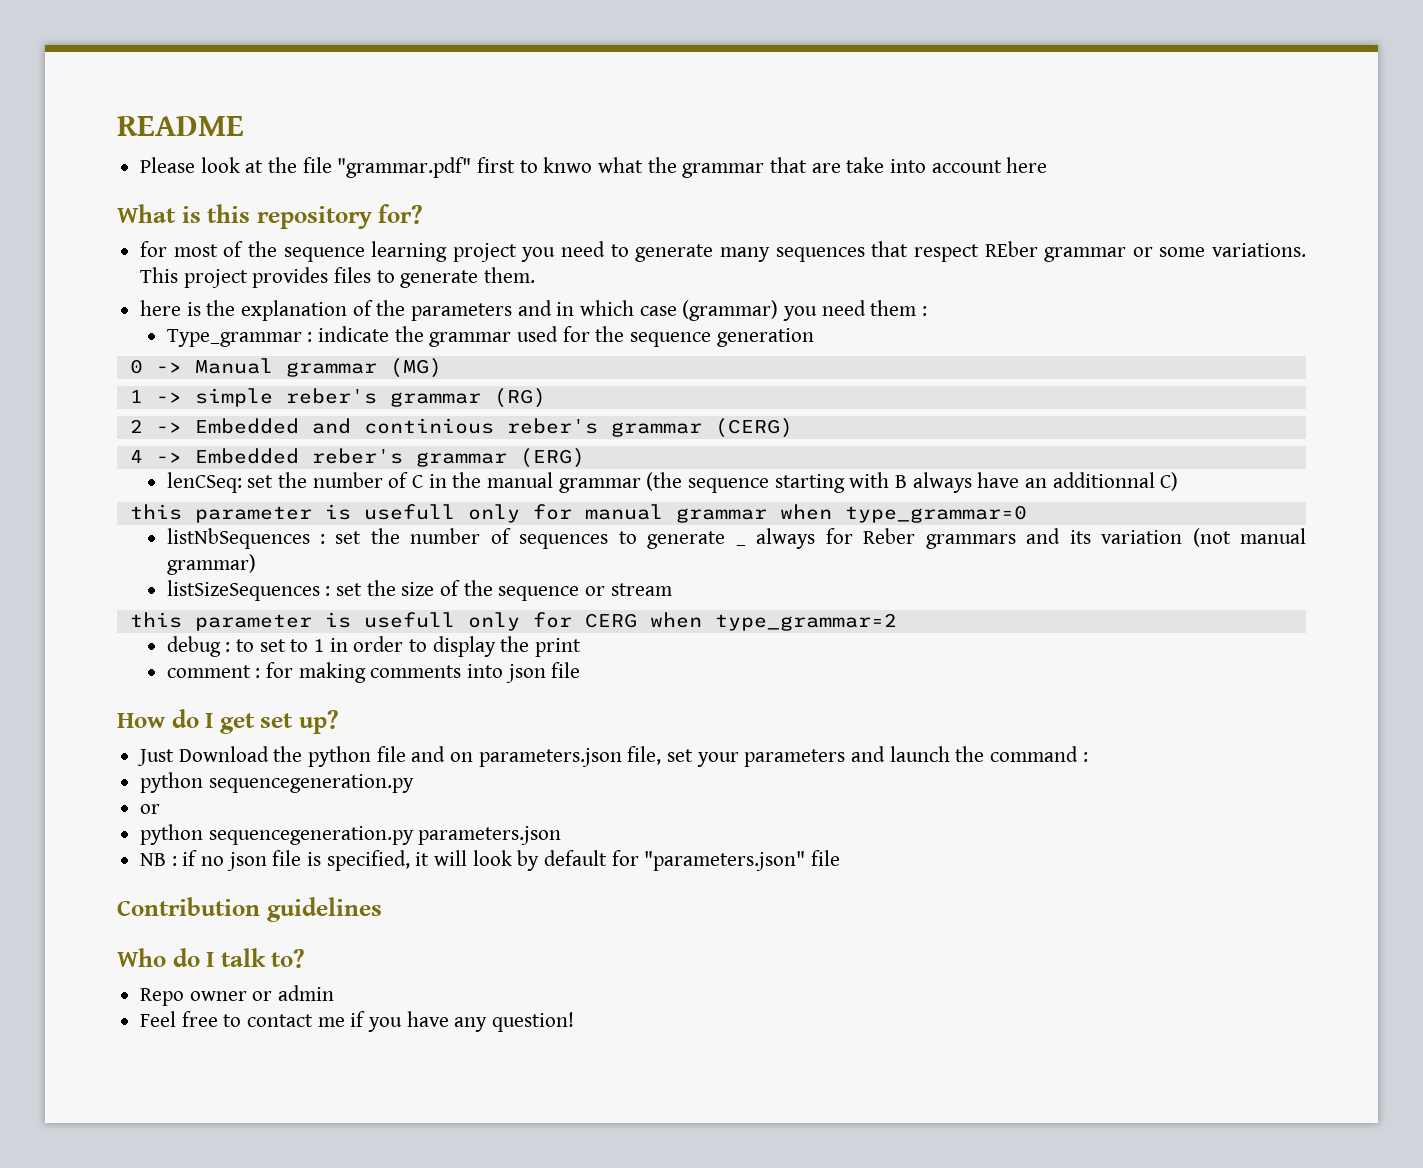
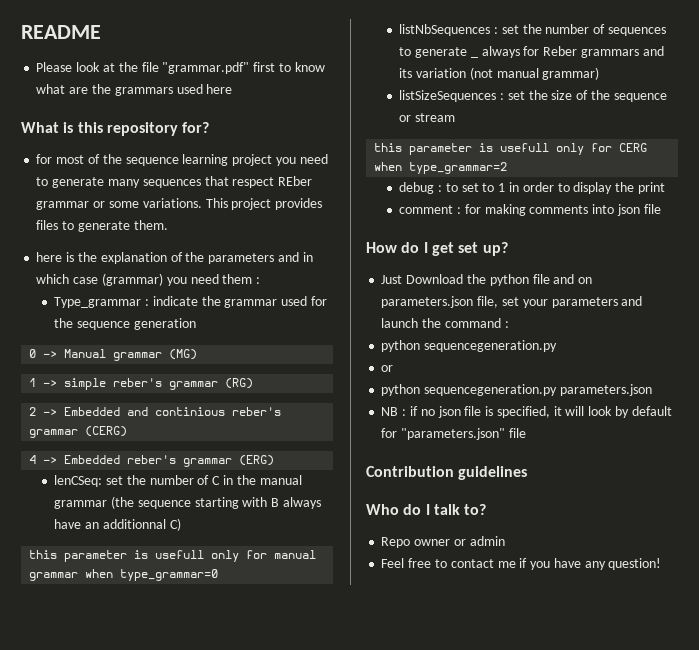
- Please look at the file "grammar.pdf" first to knwo what the grammar that are take into account here
+ Please look at the file "grammar.pdf" first to know what are the grammars used here

